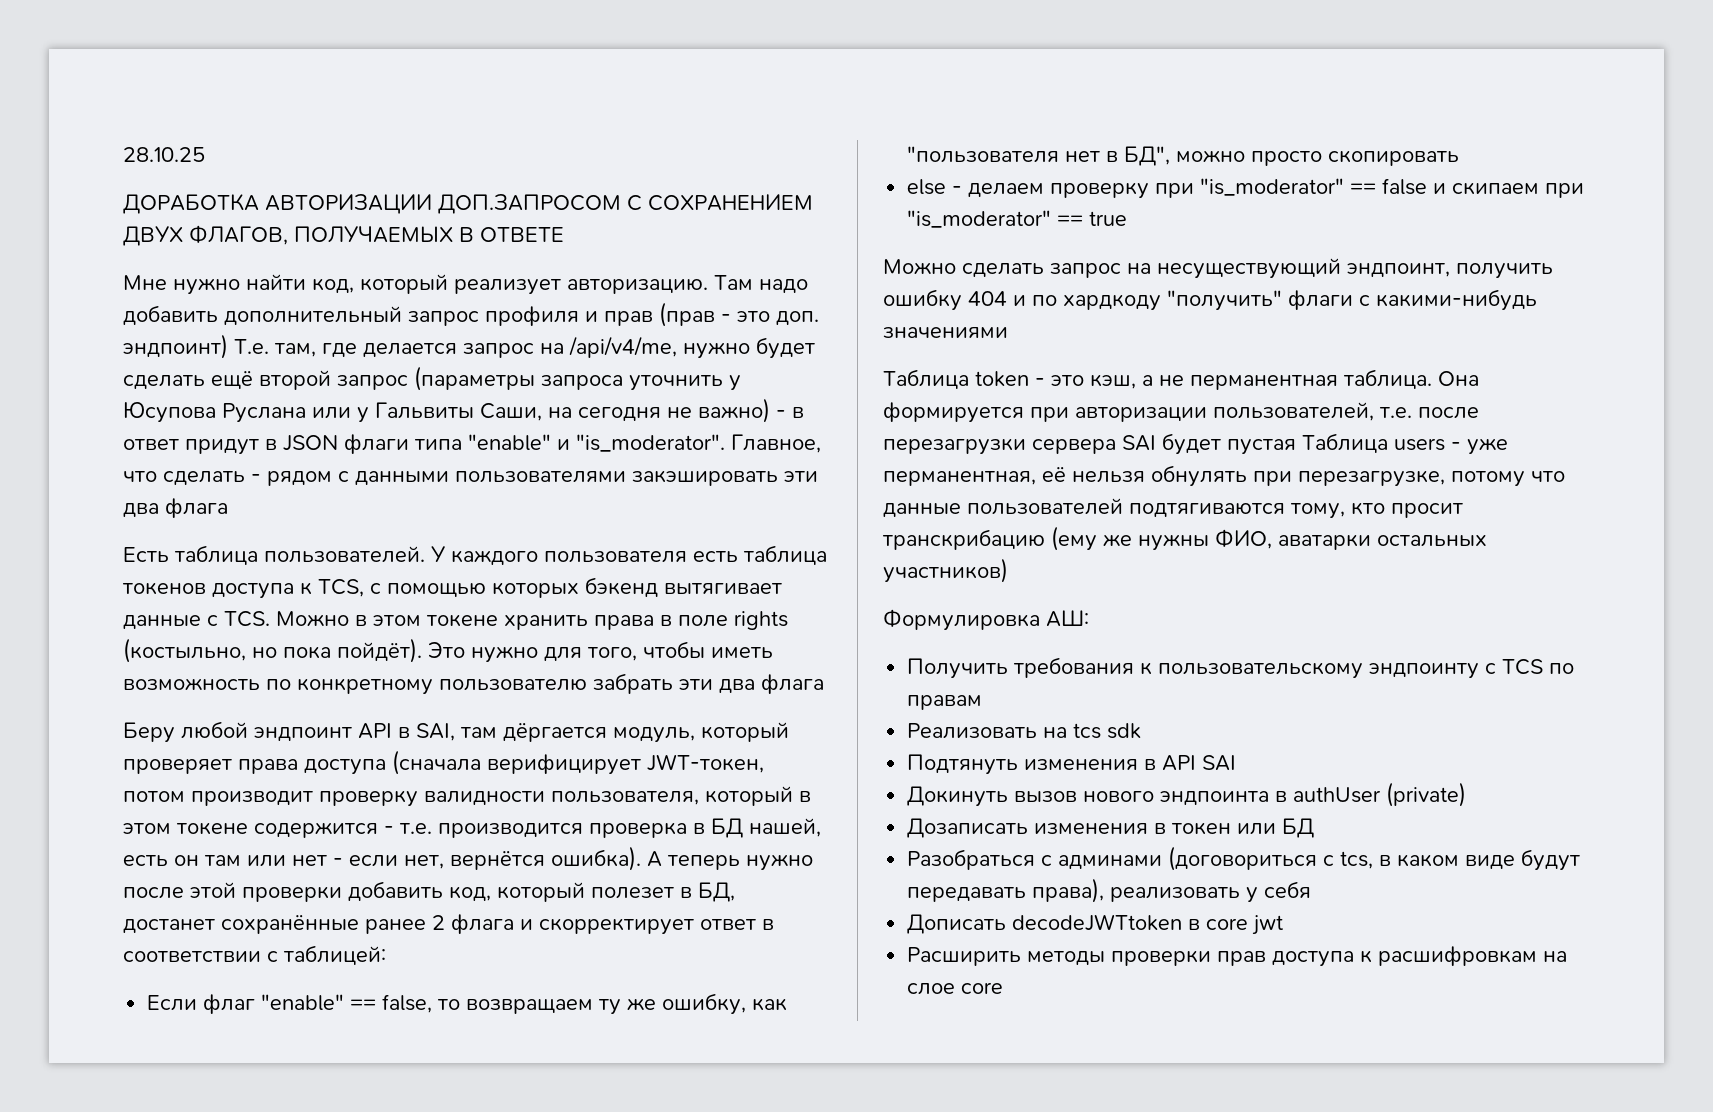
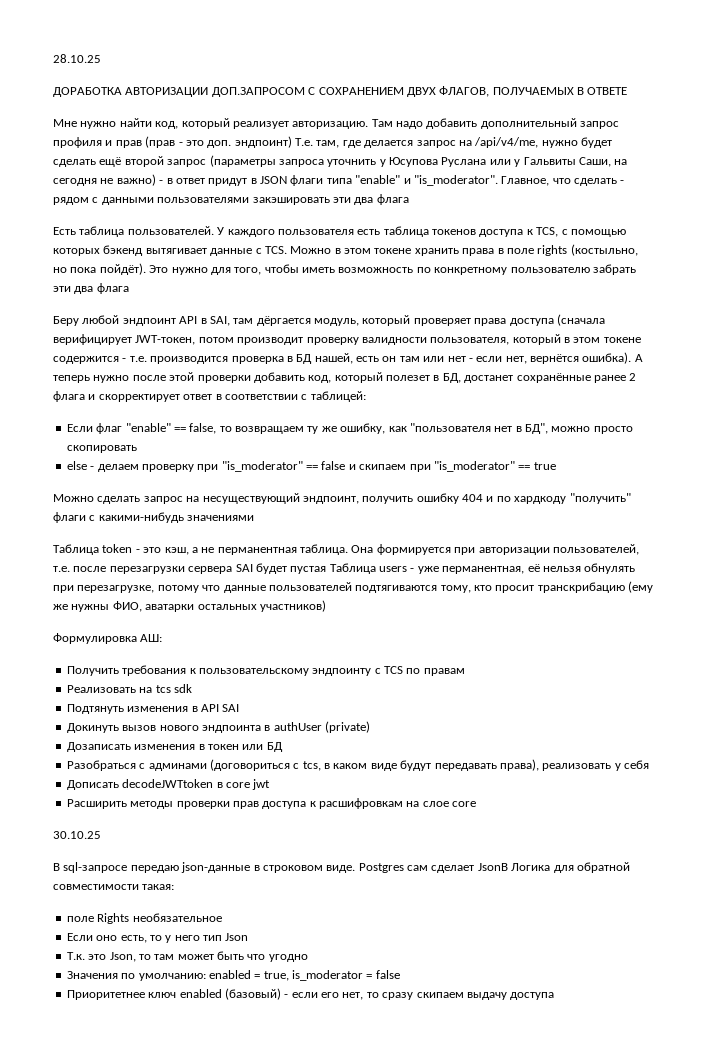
+ 30.10.25
+ В sql-запросе передаю json-данные в строковом виде. Postgres сам сделает JsonB Логика для обратной совместимости такая:
+ поле Rights необязательное
+ Если оно есть, то у него тип Json
+ Т.к. это Json, то там может быть что угодно
+ Значения по умолчанию: enabled = true, is_moderator = false
+ Приоритетнее ключ enabled (базовый) - если его нет, то сразу скипаем выдачу доступа

